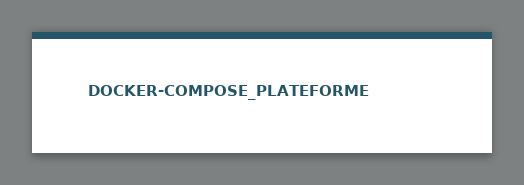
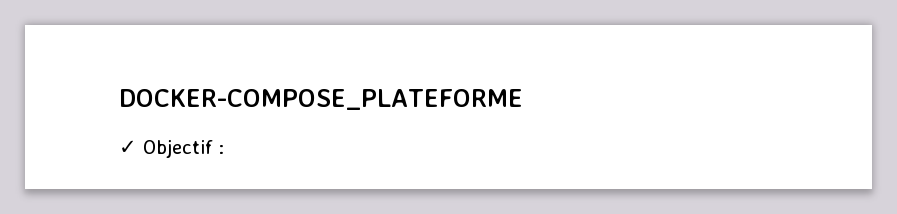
+ ✓ Objectif :

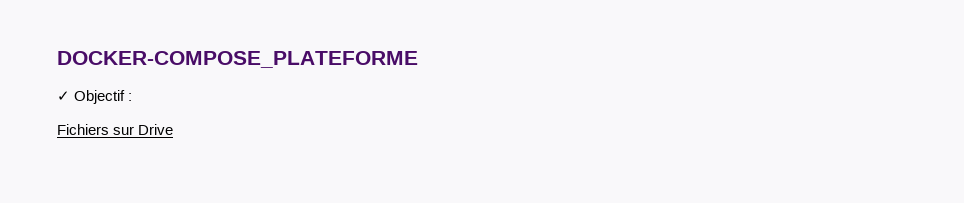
+ Fichiers sur Drive

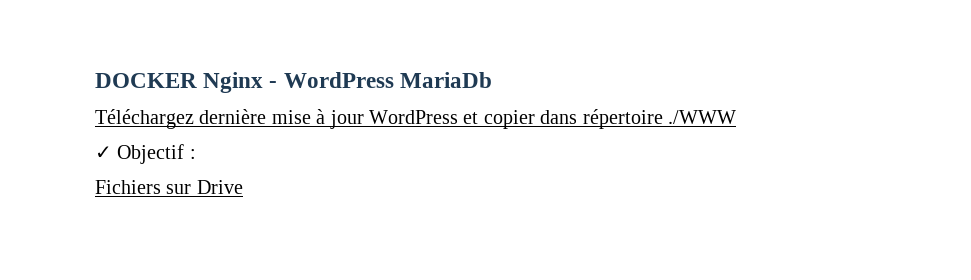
- DOCKER-COMPOSE_PLATEFORME
+ DOCKER Nginx - WordPress MariaDb
+ Téléchargez dernière mise à jour WordPress et copier dans répertoire ./WWW

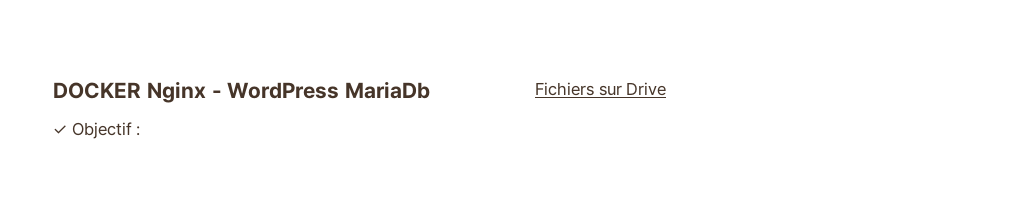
- Téléchargez dernière mise à jour WordPress et copier dans répertoire ./WWW

